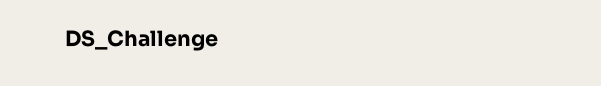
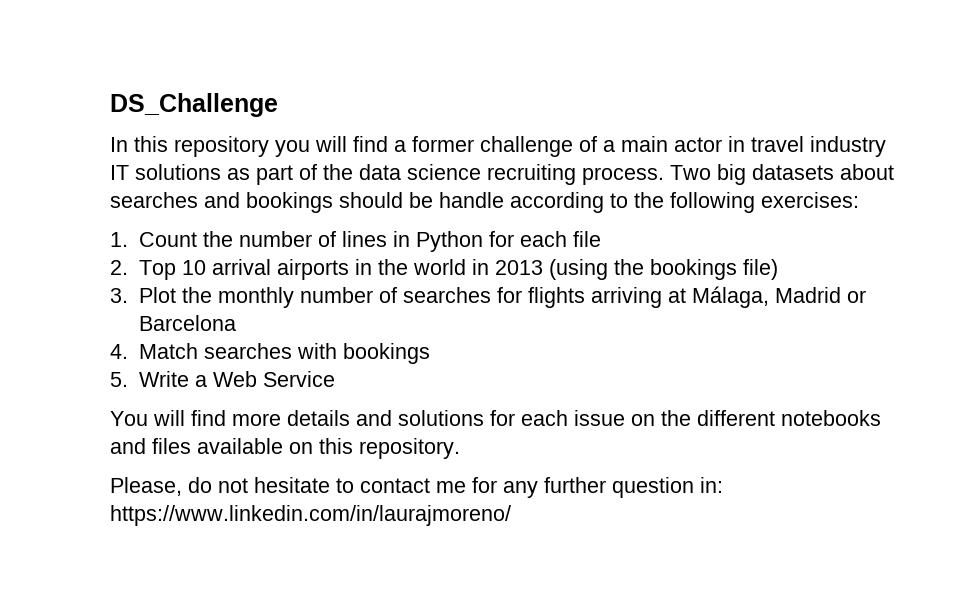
+ In this repository you will find a former challenge of a main actor in travel industry IT solutions as part of the data science recruiting process. Two big datasets about searches and bookings should be handle according to the following exercises:
+ 1. Count the number of lines in Python for each file
+ 2. Top 10 arrival airports in the world in 2013 (using the bookings file)
+ 3. Plot the monthly number of searches for flights arriving at Málaga, Madrid or Barcelona
+ 4. Match searches with bookings
+ 5. Write a Web Service
+ You will find more details and solutions for each issue on the different notebooks and files available on this repository.
+ Please, do not hesitate to contact me for any further question in: https://www.linkedin.com/in/laurajmoreno/

